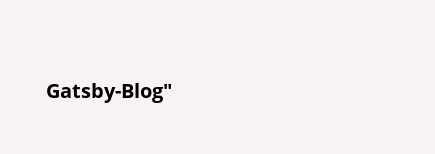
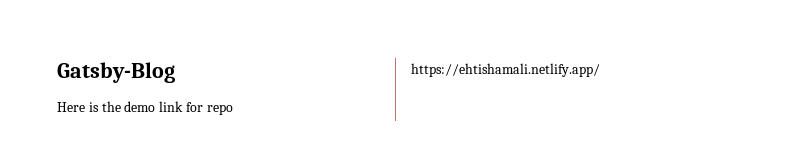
- Gatsby-Blog"
+ Gatsby-Blog
+ Here is the demo link for repo https://ehtishamali.netlify.app/

